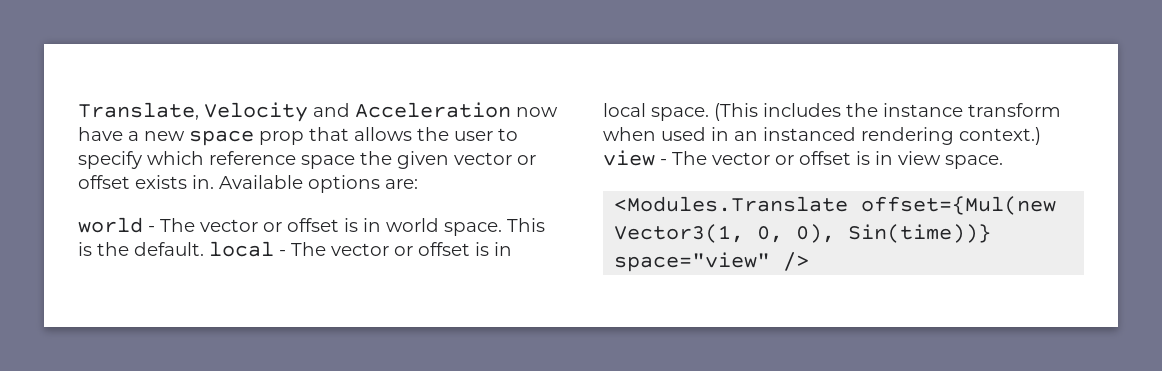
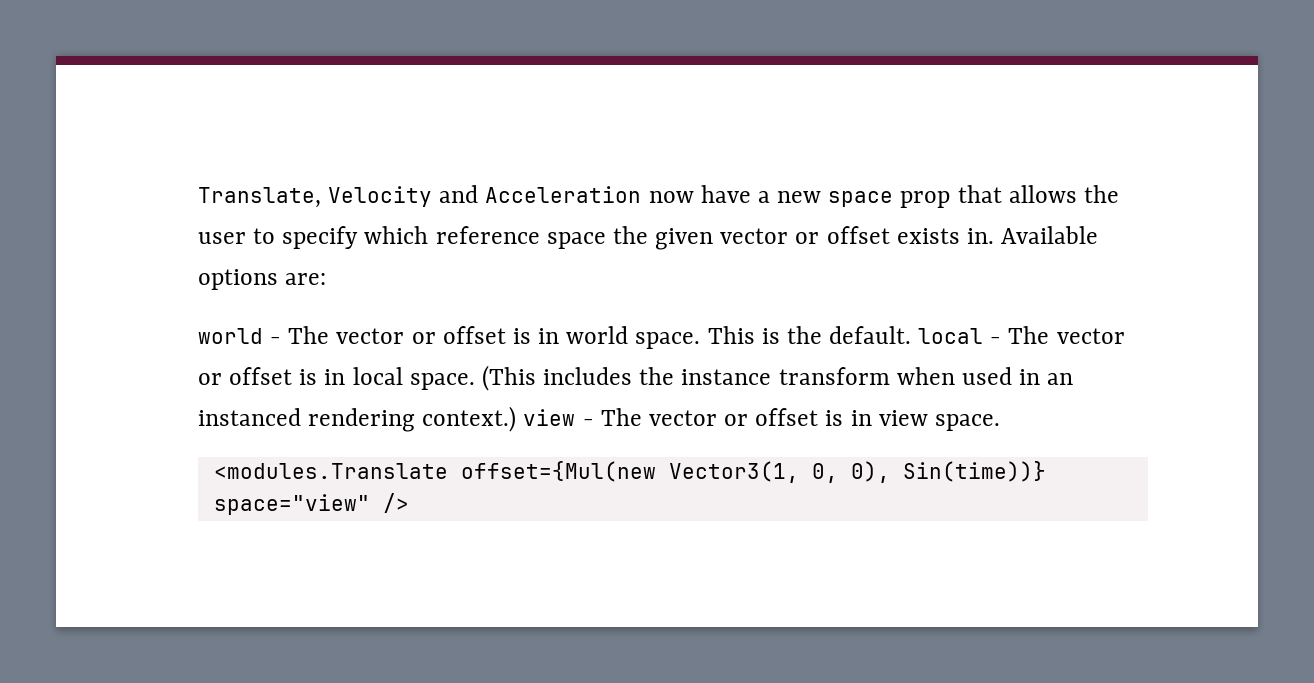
- <Modules.Translate offset={Mul(new Vector3(1, 0, 0), Sin(time))} space="view" />
+ <modules.Translate offset={Mul(new Vector3(1, 0, 0), Sin(time))} space="view" />

